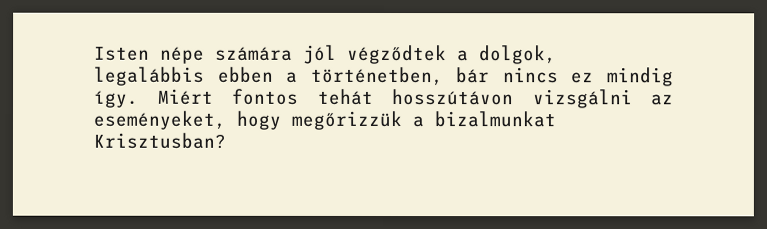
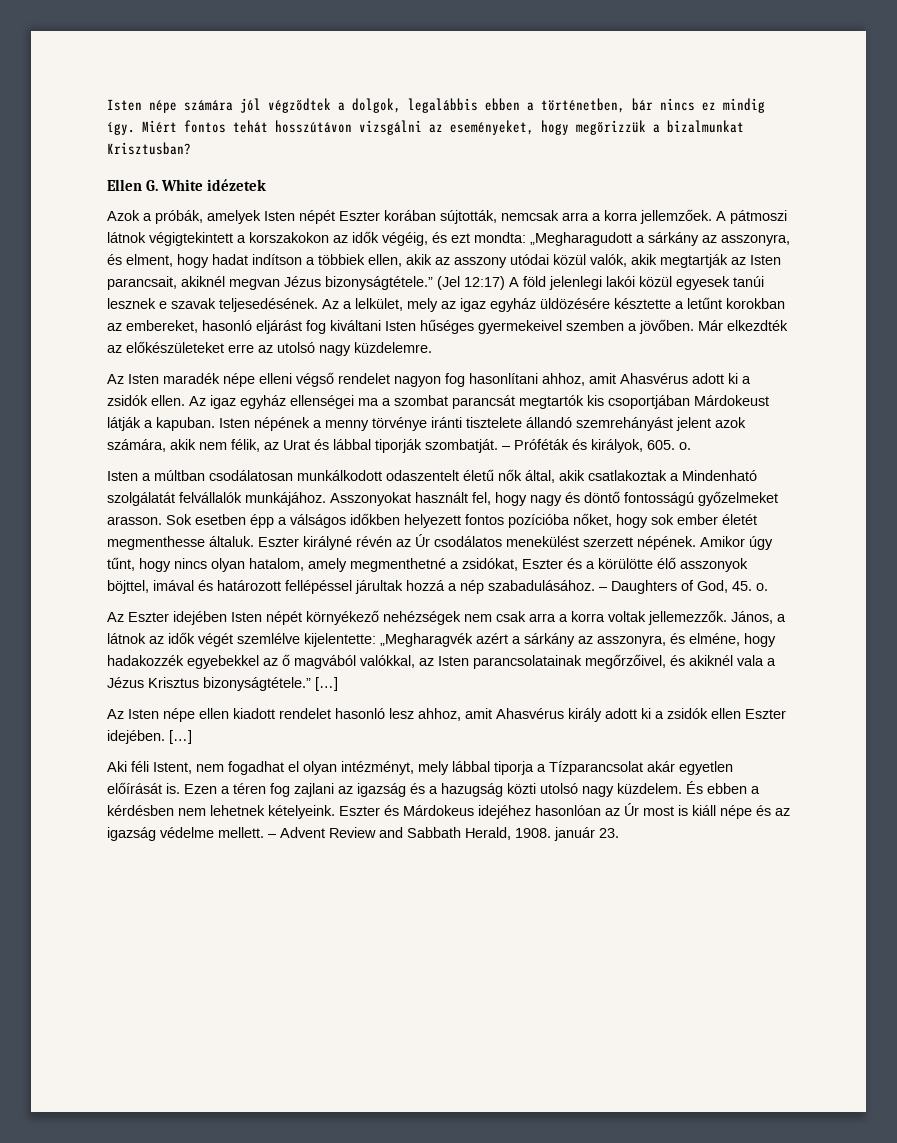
+ Ellen G. White idézetek
+ Azok a próbák, amelyek Isten népét Eszter korában sújtották, nemcsak arra a korra jellemzőek. A pátmoszi látnok végigtekintett a korszakokon az idők végéig, és ezt mondta: „Megharagudott a sárkány az asszonyra, és elment, hogy hadat indítson a többiek ellen, akik az asszony utódai közül valók, akik megtartják az Isten parancsait, akiknél megvan Jézus bizonyságtétele.” (Jel 12:17) A föld jelenlegi lakói közül egyesek tanúi lesznek e szavak teljesedésének. Az a lelkület, mely az igaz egyház üldözésére késztette a letűnt korokban az embereket, hasonló eljárást fog kiváltani Isten hűséges gyermekeivel szemben a jövőben. Már elkezdték az előkészületeket erre az utolsó nagy küzdelemre.
+ Az Isten maradék népe elleni végső rendelet nagyon fog hasonlítani ahhoz, amit Ahasvérus adott ki a zsidók ellen. Az igaz egyház ellenségei ma a szombat parancsát megtartók kis csoportjában Márdokeust látják a kapuban. Isten népének a menny törvénye iránti tisztelete állandó szemrehányást jelent azok számára, akik nem félik, az Urat és lábbal tiporják szombatját. – Próféták és királyok, 605. o.
+ Isten a múltban csodálatosan munkálkodott odaszentelt életű nők által, akik csatlakoztak a Mindenható szolgálatát felvállalók munkájához. Asszonyokat használt fel, hogy nagy és döntő fontosságú győzelmeket arasson. Sok esetben épp a válságos időkben helyezett fontos pozícióba nőket, hogy sok ember életét megmenthesse általuk. Eszter királyné révén az Úr csodálatos menekülést szerzett népének. Amikor úgy tűnt, hogy nincs olyan hatalom, amely megmenthetné a zsidókat, Eszter és a körülötte élő asszonyok böjttel, imával és határozott fellépéssel járultak hozzá a nép szabadulásához. – Daughters of God, 45. o.
+ Az Eszter idejében Isten népét környékező nehézségek nem csak arra a korra voltak jellemezzők. János, a látnok az idők végét szemlélve kijelentette: „Megharagvék azért a sárkány az asszonyra, és elméne, hogy hadakozzék egyebekkel az ő magvából valókkal, az Isten parancsolatainak megőrzőivel, és akiknél vala a Jézus Krisztus bizonyságtétele.” […]
+ Az Isten népe ellen kiadott rendelet hasonló lesz ahhoz, amit Ahasvérus király adott ki a zsidók ellen Eszter idejében. […]
+ Aki féli Istent, nem fogadhat el olyan intézményt, mely lábbal tiporja a Tízparancsolat akár egyetlen előírását is. Ezen a téren fog zajlani az igazság és a hazugság közti utolsó nagy küzdelem. És ebben a kérdésben nem lehetnek kételyeink. Eszter és Márdokeus idejéhez hasonlóan az Úr most is kiáll népe és az igazság védelme mellett. – Advent Review and Sabbath Herald, 1908. január 23.

